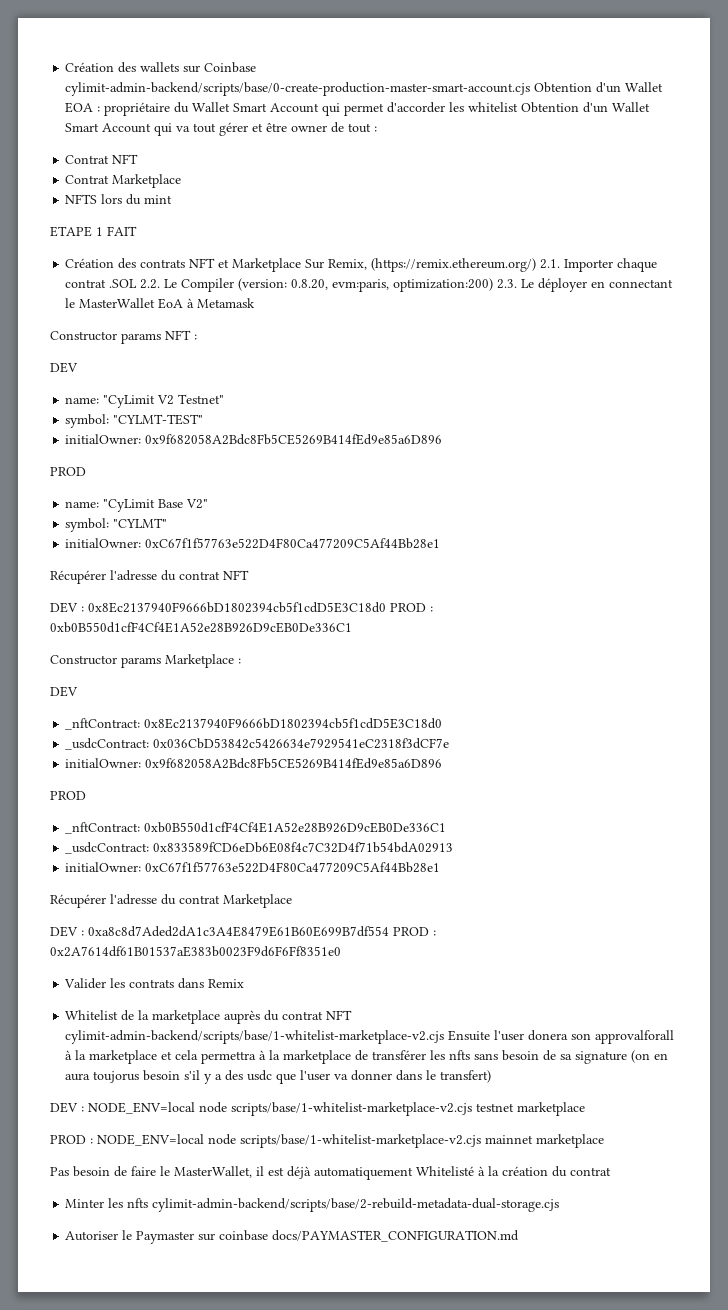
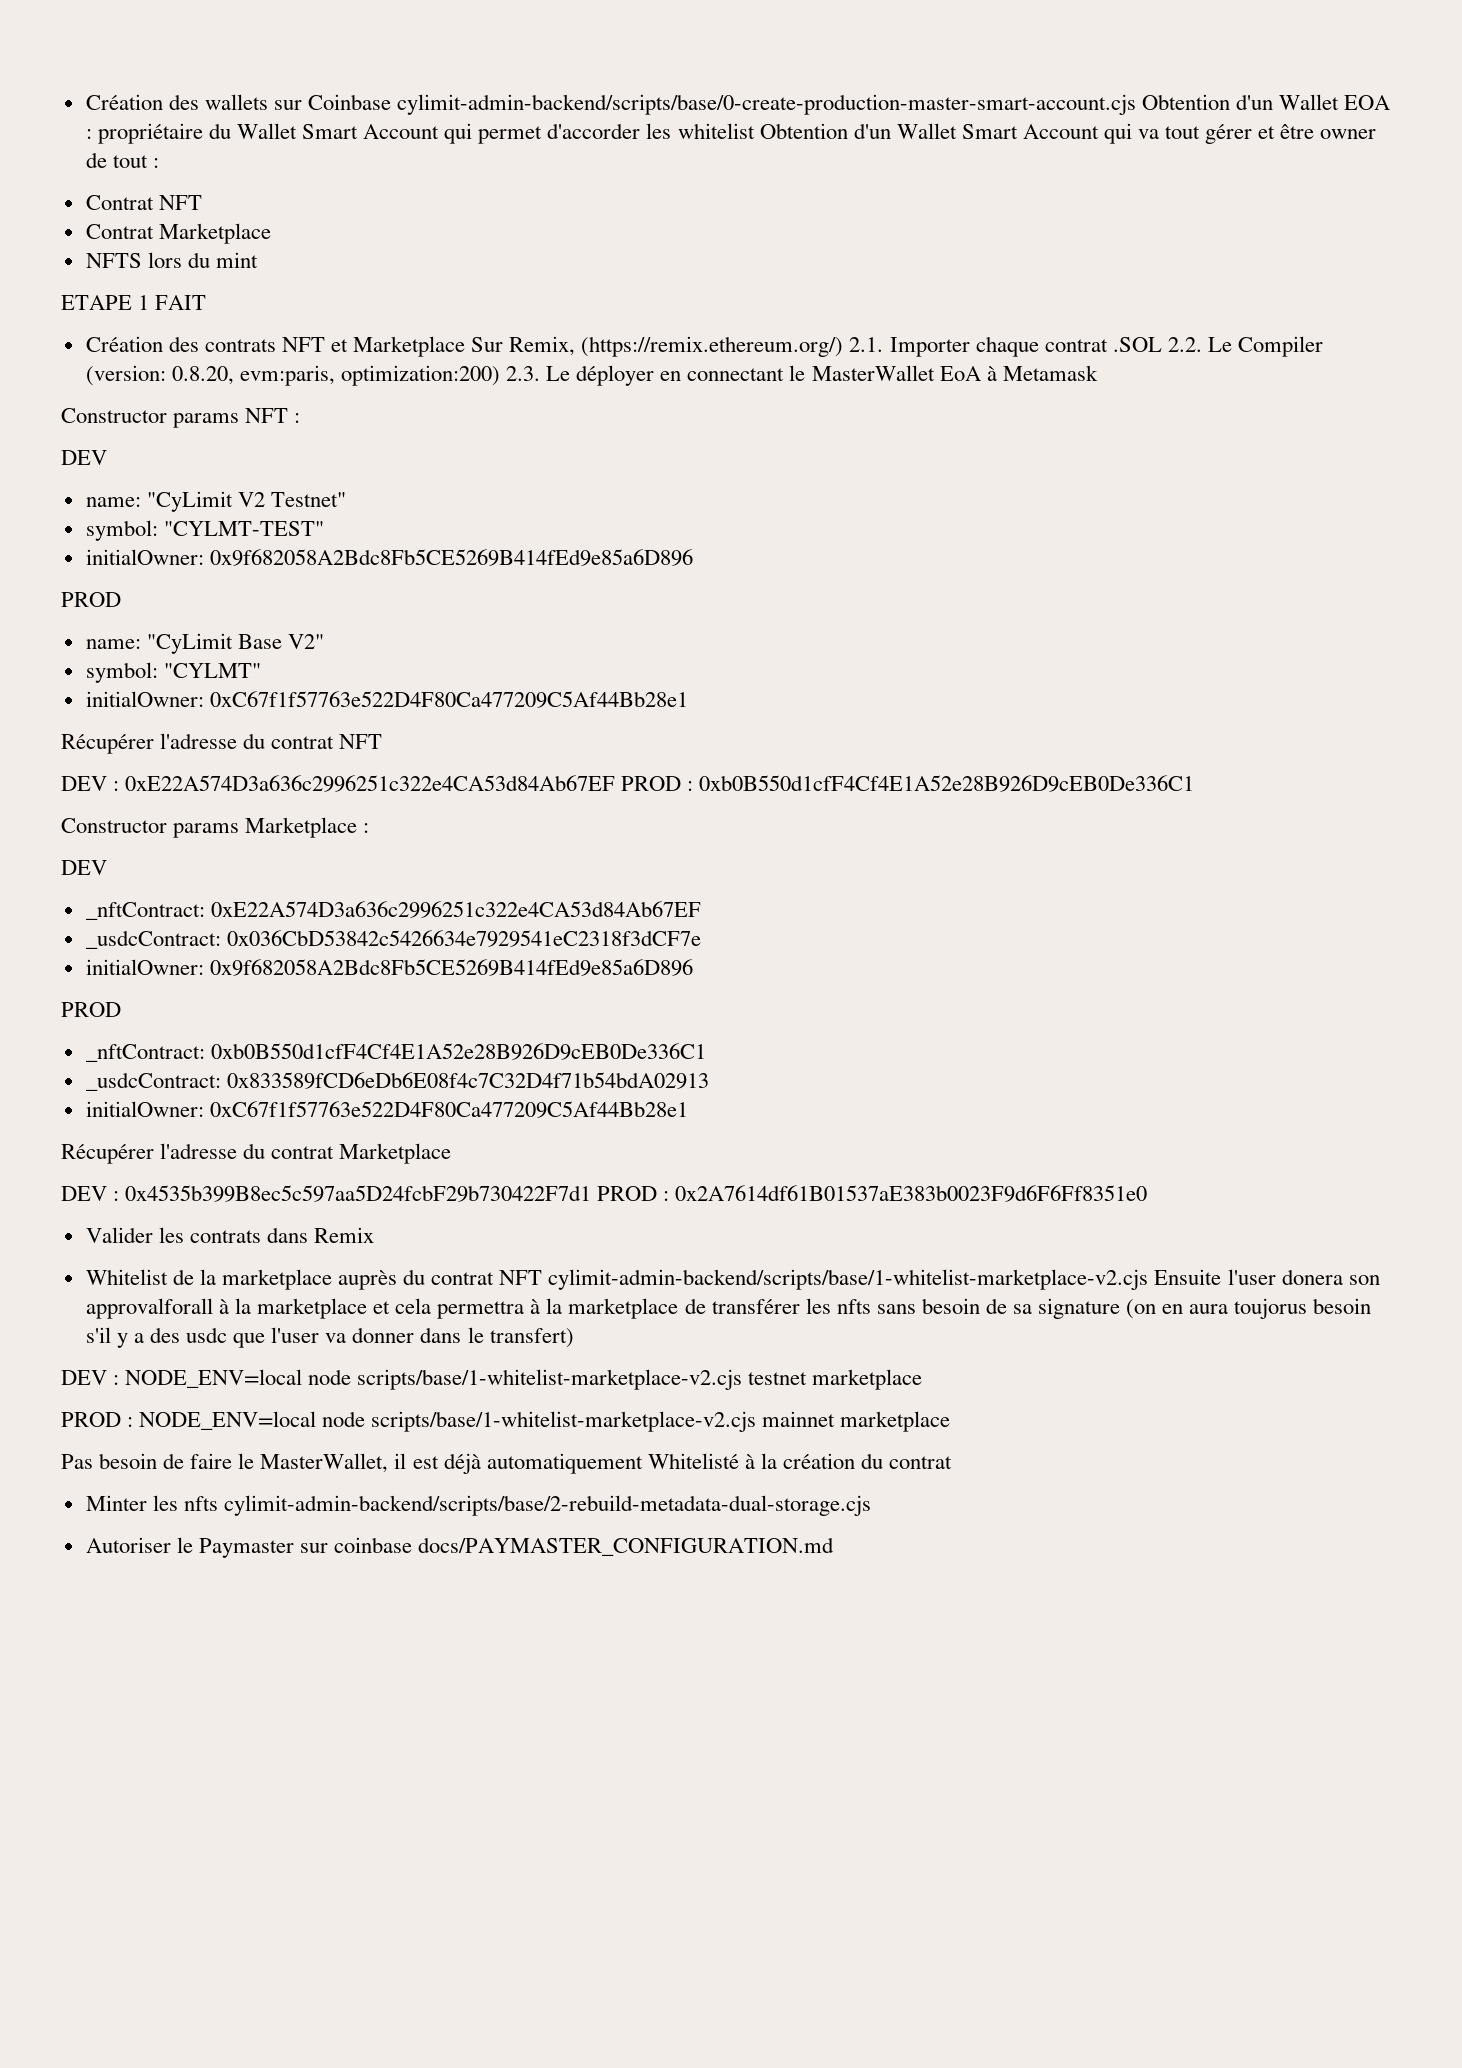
- DEV : 0x8Ec2137940F9666bD1802394cb5f1cdD5E3C18d0 PROD : 0xb0B550d1cfF4Cf4E1A52e28B926D9cEB0De336C1
+ DEV : 0xE22A574D3a636c2996251c322e4CA53d84Ab67EF PROD : 0xb0B550d1cfF4Cf4E1A52e28B926D9cEB0De336C1
- _nftContract: 0x8Ec2137940F9666bD1802394cb5f1cdD5E3C18d0
+ _nftContract: 0xE22A574D3a636c2996251c322e4CA53d84Ab67EF
- DEV : 0xa8c8d7Aded2dA1c3A4E8479E61B60E699B7df554 PROD : 0x2A7614df61B01537aE383b0023F9d6F6Ff8351e0
+ DEV : 0x4535b399B8ec5c597aa5D24fcbF29b730422F7d1 PROD : 0x2A7614df61B01537aE383b0023F9d6F6Ff8351e0

